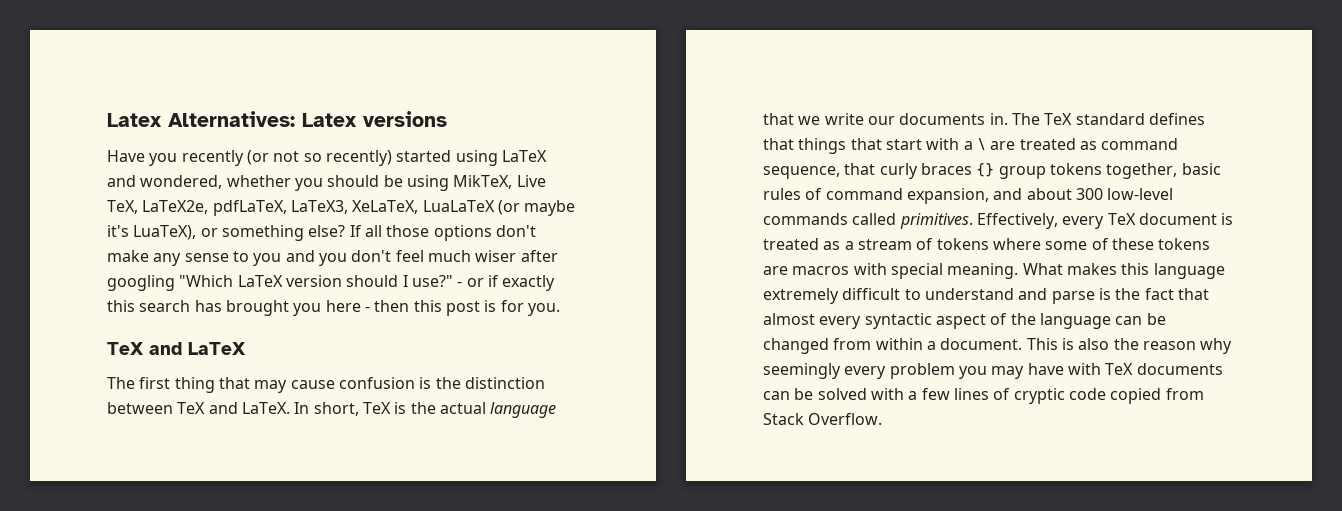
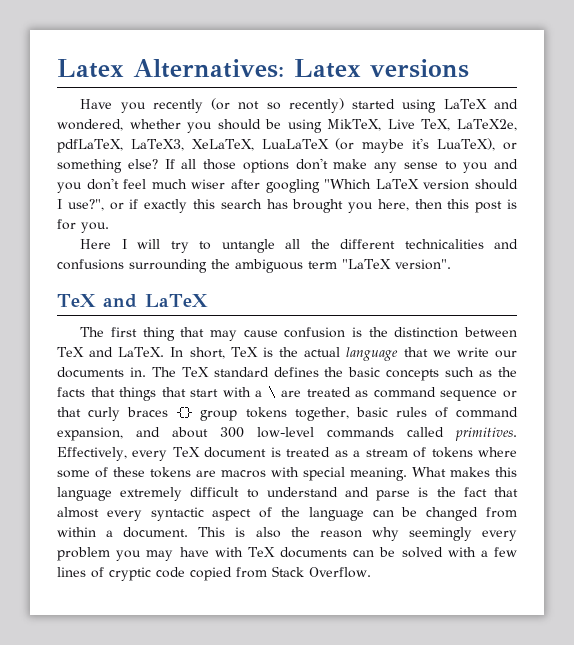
- If all those options don't make any sense to you and you don't feel much wiser after googling "Which LaTeX version should I use?" - or if exactly this search has brought you here - then this post is for you.
+ If all those options don't make any sense to you and you don't feel much wiser after googling "Which LaTeX version should I use?", or if exactly this search has brought you here, then this post is for you.
+ Here I will try to untangle all the different technicalities and confusions surrounding the ambiguous term "LaTeX version".
- The TeX standard defines that things that start with a \ are treated as command sequence, that curly braces {} group tokens together, basic rules of command expansion, and about 300 low-level commands called primitives.
+ The TeX standard defines the basic concepts such as the facts that things that start with a \ are treated as command sequence or that curly braces {} group tokens together, basic rules of command expansion, and about 300 low-level commands called primitives.

